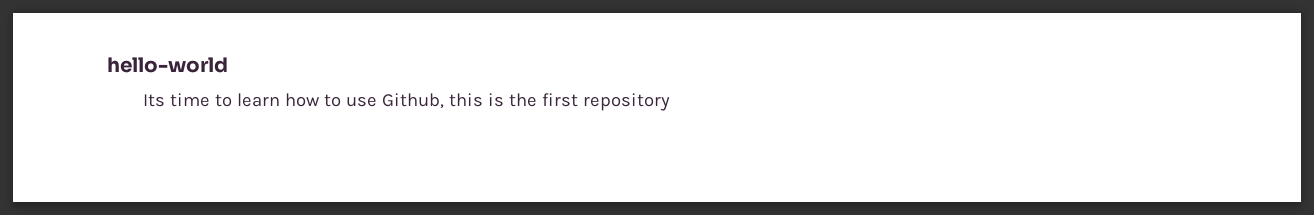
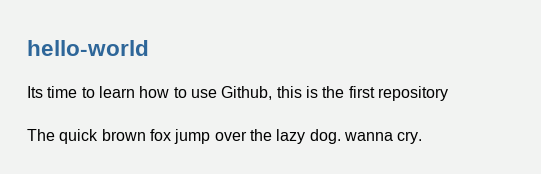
+ The quick brown fox jump over the lazy dog. wanna cry.

